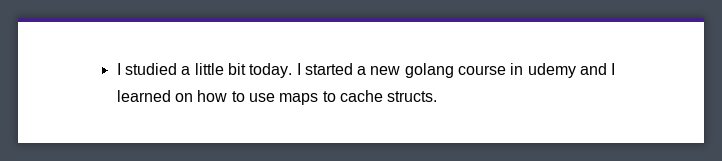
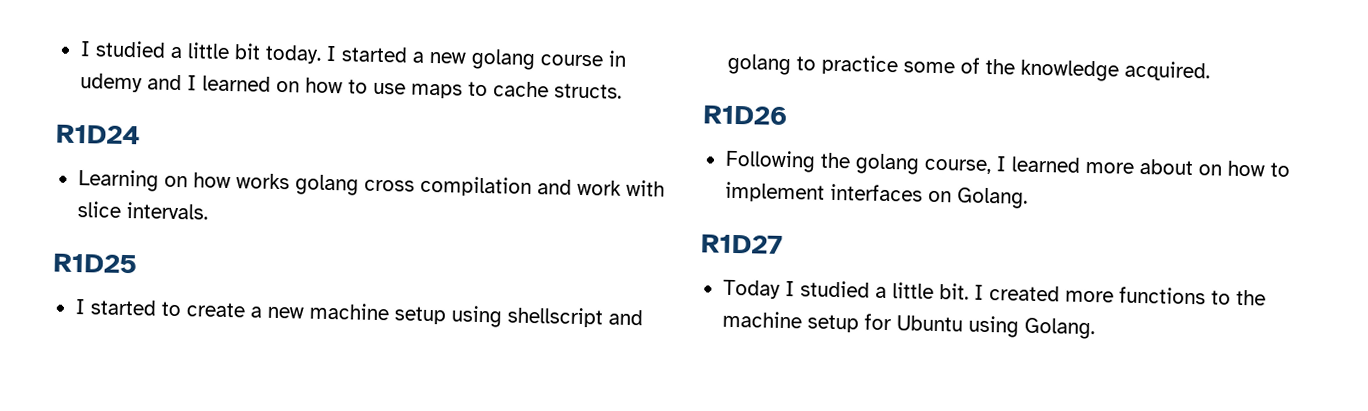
+ R1D24
+ Learning on how works golang cross compilation and work with slice intervals.
+ R1D25
+ I started to create a new machine setup using shellscript and golang to practice some of the knowledge acquired.
+ R1D26
+ Following the golang course, I learned more about on how to implement interfaces on Golang.
+ R1D27
+ Today I studied a little bit. I created more functions to the machine setup for Ubuntu using Golang.

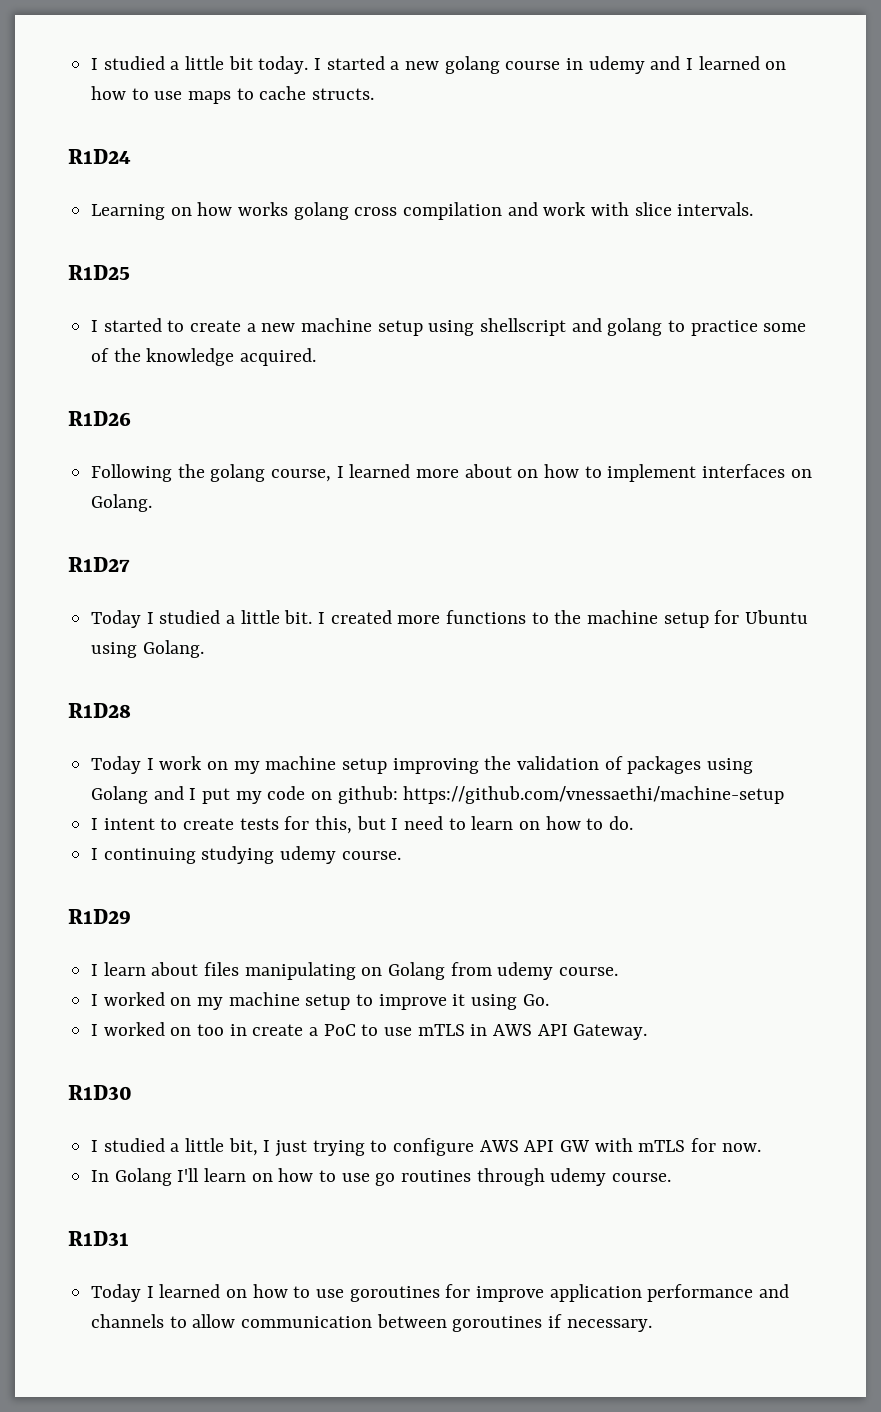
+ R1D28
+ Today I work on my machine setup improving the validation of packages using Golang and I put my code on github: https://github.com/vnessaethi/machine-setup
+ I intent to create tests for this, but I need to learn on how to do.
+ I continuing studying udemy course.
+ R1D29
+ I learn about files manipulating on Golang from udemy course.
+ I worked on my machine setup to improve it using Go.
+ I worked on too in create a PoC to use mTLS in AWS API Gateway.
+ R1D30
+ I studied a little bit, I just trying to configure AWS API GW with mTLS for now.
+ In Golang I'll learn on how to use go routines through udemy course.
+ R1D31
+ Today I learned on how to use goroutines for improve application performance and channels to allow communication between goroutines if necessary.

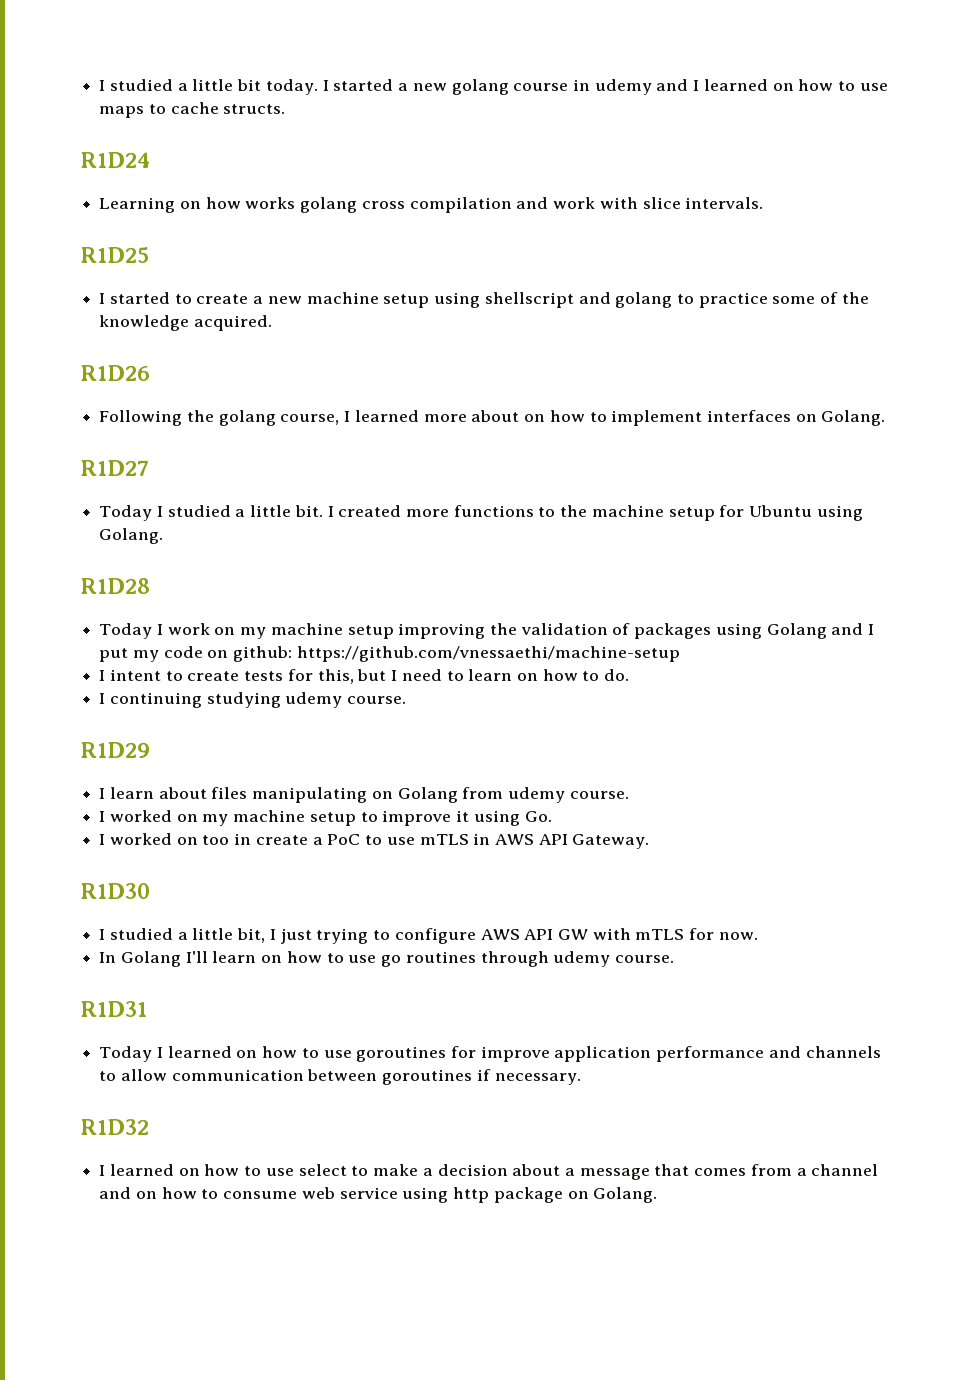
+ R1D32
+ I learned on how to use select to make a decision about a message that comes from a channel and on how to consume web service using http package on Golang.

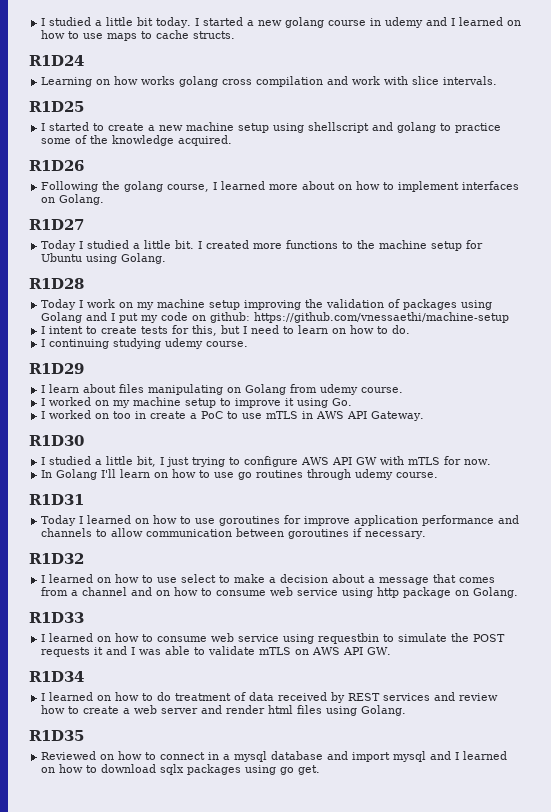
+ R1D33
+ I learned on how to consume web service using requestbin to simulate the POST requests it and I was able to validate mTLS on AWS API GW.
+ R1D34
+ I learned on how to do treatment of data received by REST services and review how to create a web server and render html files using Golang.
+ R1D35
+ Reviewed on how to connect in a mysql database and import mysql and I learned on how to download sqlx packages using go get.

